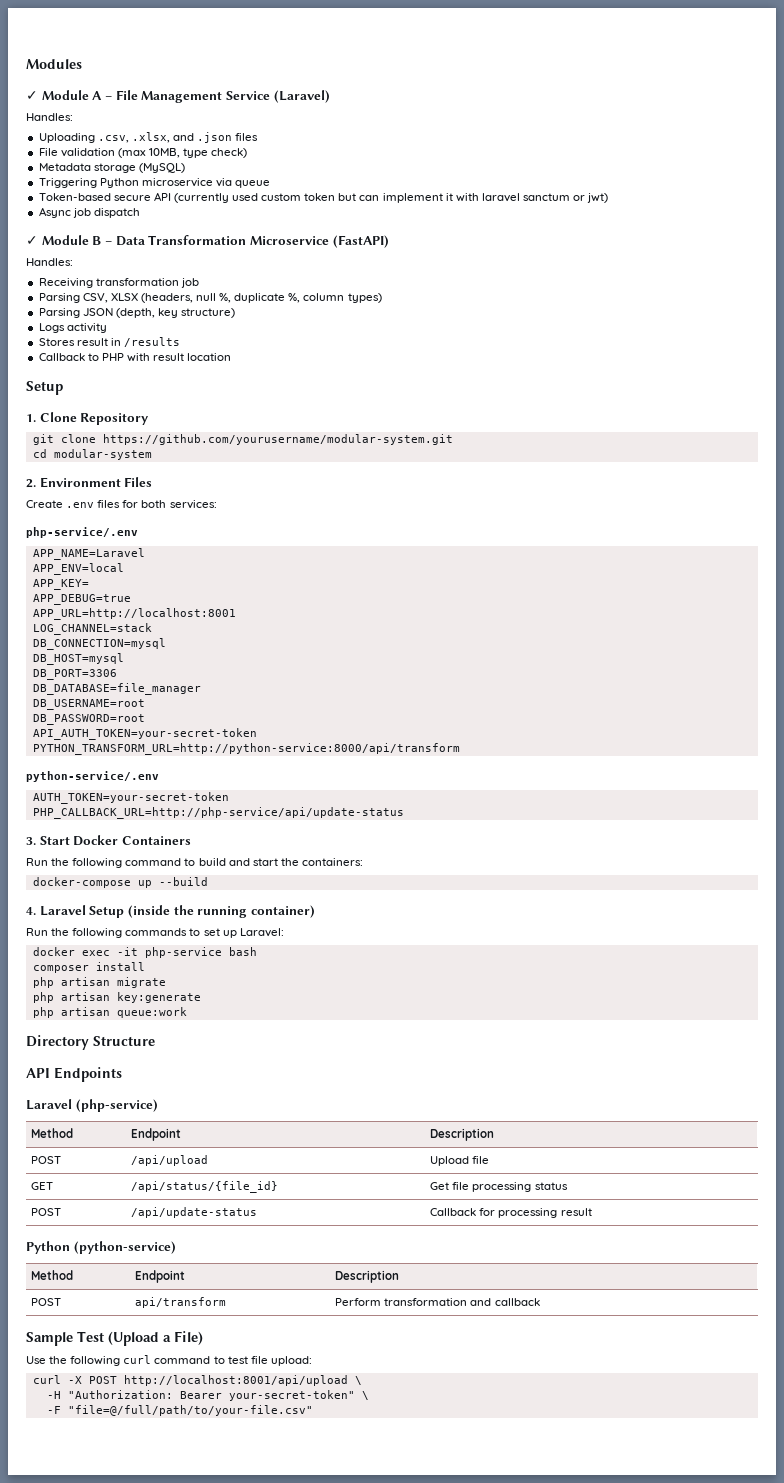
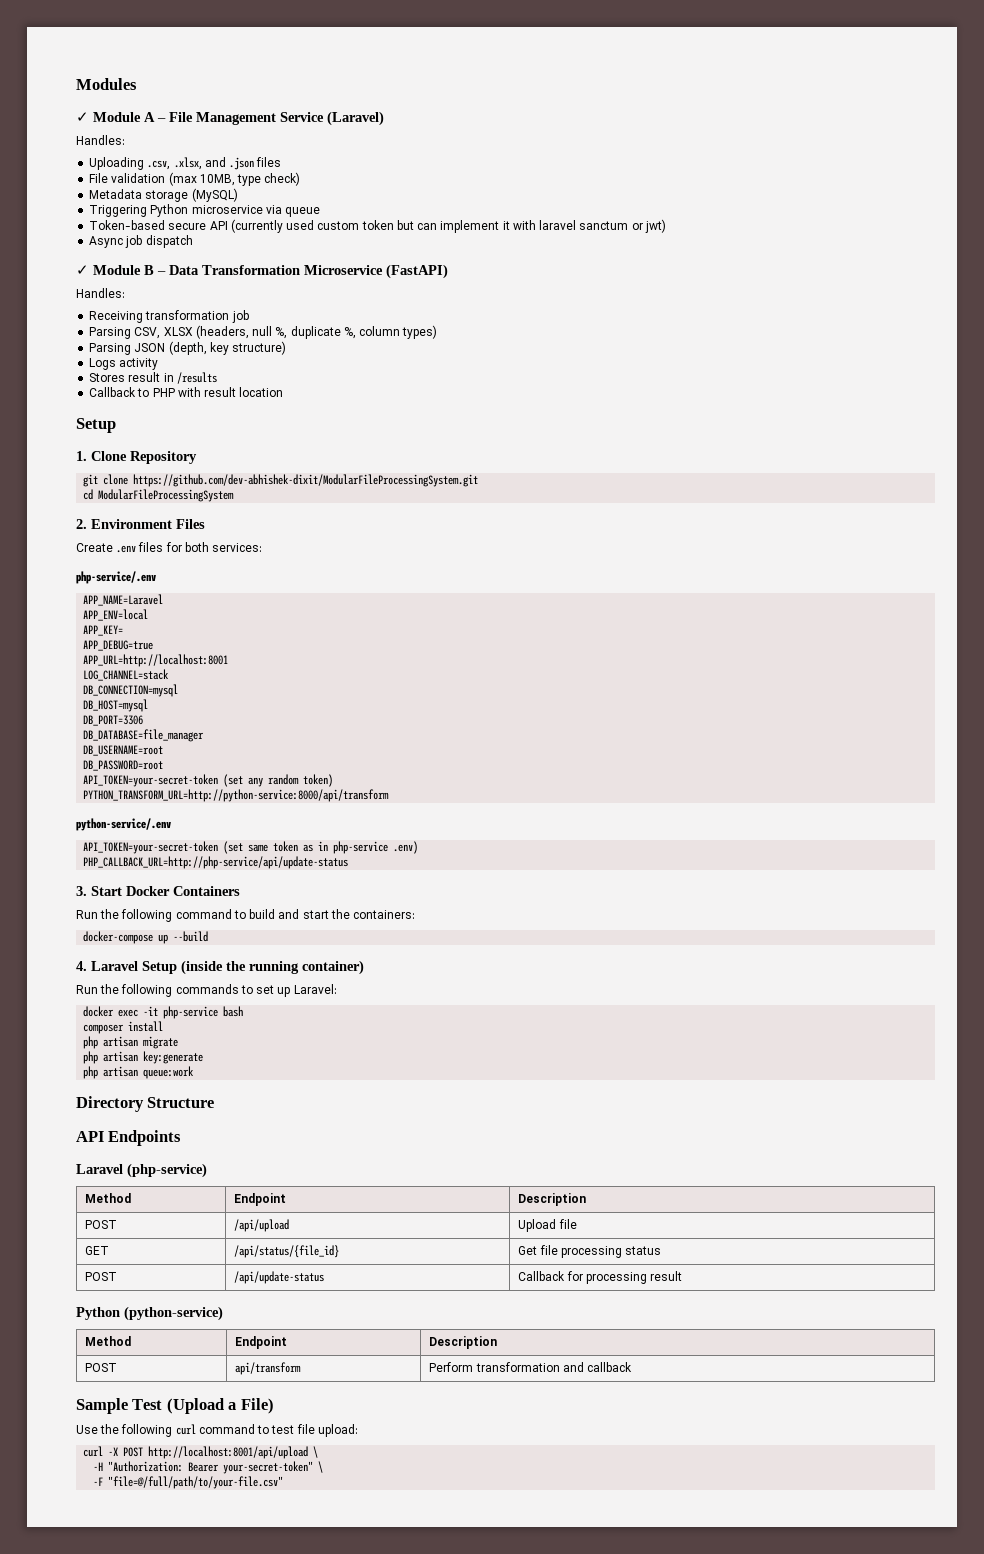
- git clone https://github.com/yourusername/modular-system.git
+ git clone https://github.com/dev-abhishek-dixit/ModularFileProcessingSystem.git
- cd modular-system
+ cd ModularFileProcessingSystem
- API_AUTH_TOKEN=your-secret-token
+ API_TOKEN=your-secret-token (set any random token)
  PYTHON_TRANSFORM_URL=http://python-service:8000/api/transform
  python-service/.env
- AUTH_TOKEN=your-secret-token
+ API_TOKEN=your-secret-token (set same token as in php-service .env)

